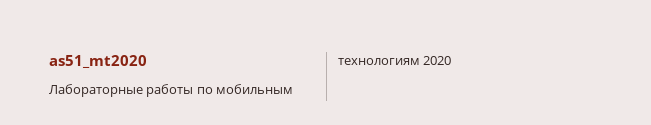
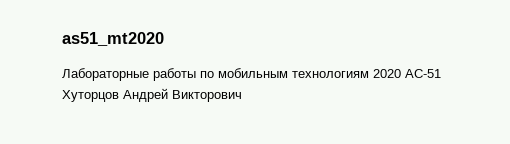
- Лабораторные работы по мобильным технологиям 2020
+ Лабораторные работы по мобильным технологиям 2020 АС-51 Хуторцов Андрей Викторович

